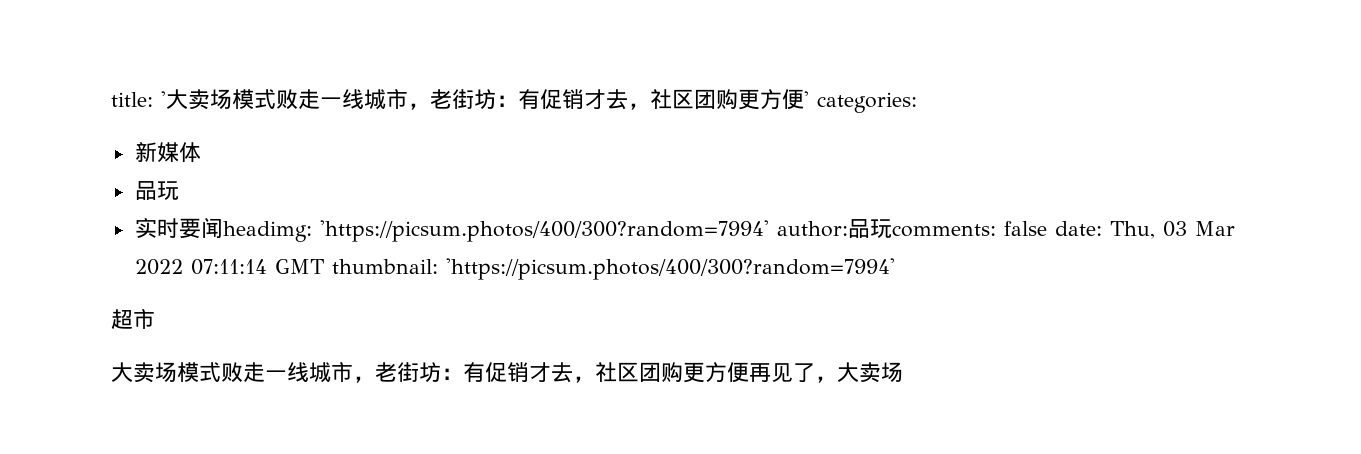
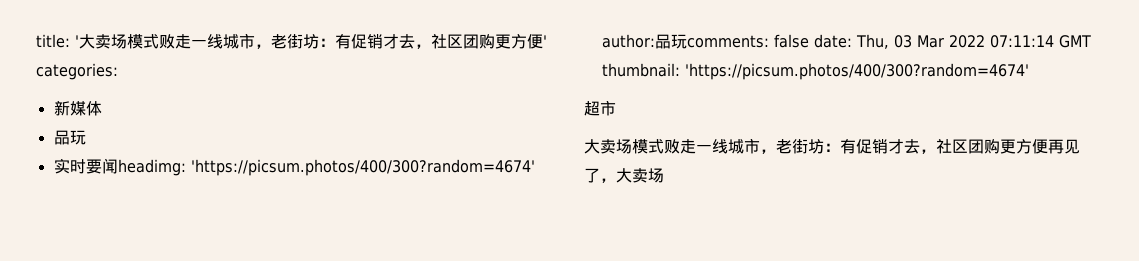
- 实时要闻headimg: 'https://picsum.photos/400/300?random=7994' author:品玩comments: false date: Thu, 03 Mar 2022 07:11:14 GMT thumbnail: 'https://picsum.photos/400/300?random=7994'
+ 实时要闻headimg: 'https://picsum.photos/400/300?random=4674' author:品玩comments: false date: Thu, 03 Mar 2022 07:11:14 GMT thumbnail: 'https://picsum.photos/400/300?random=4674'

